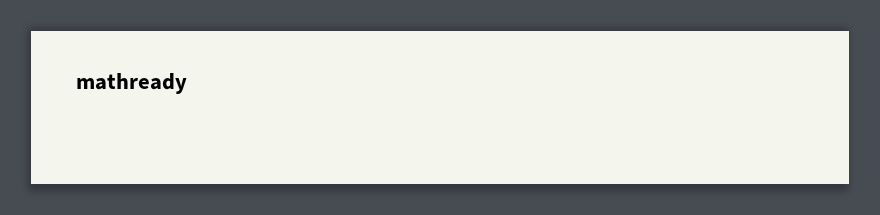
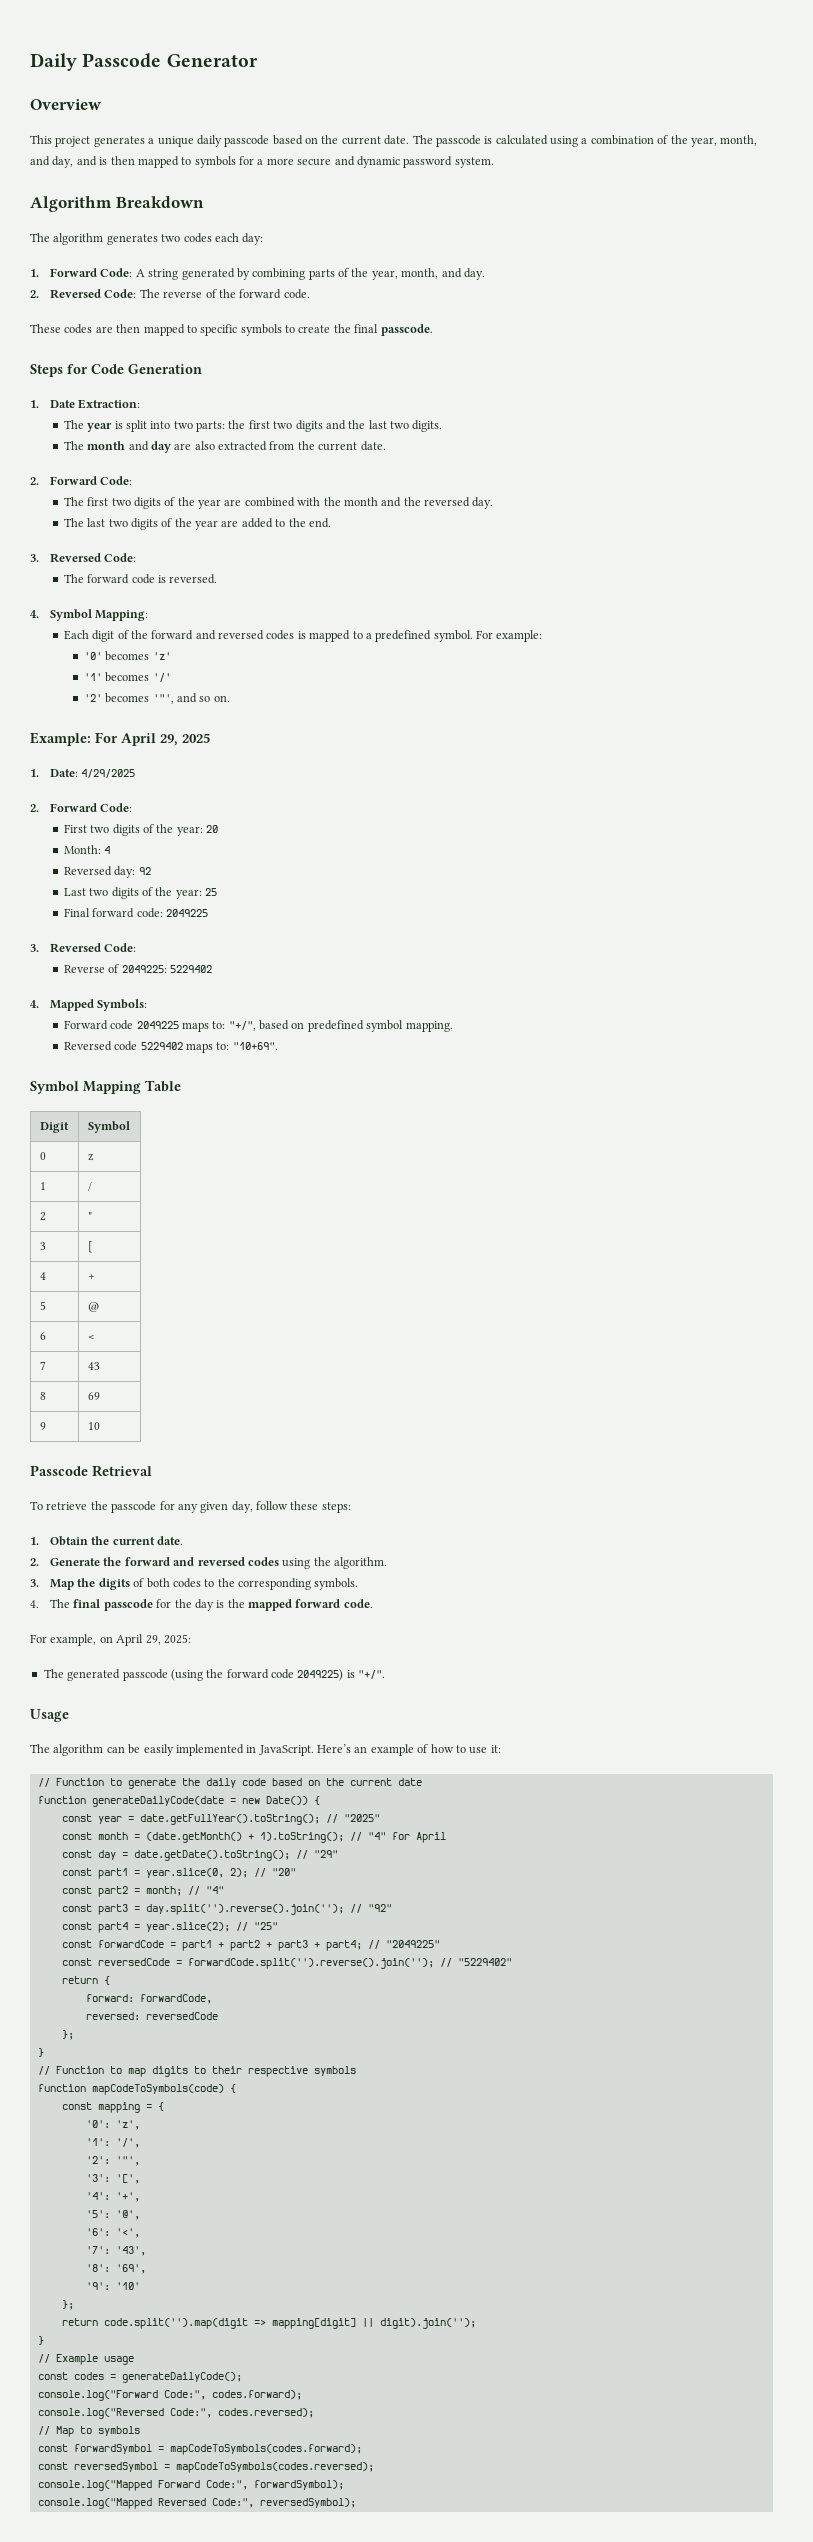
- mathready
+ Daily Passcode Generator
+ Overview
+ This project generates a unique daily passcode based on the current date. The passcode is calculated using a combination of the year, month, and day, and is then mapped to symbols for a more secure and dynamic password system.
+ Algorithm Breakdown
+ The algorithm generates two codes each day:
+ 1. Forward Code: A string generated by combining parts of the year, month, and day.
+ 2. Reversed Code: The reverse of the forward code.
+ These codes are then mapped to specific symbols to create the final passcode.
+ Steps for Code Generation
+ 1. Date Extraction:
+ The year is split into two parts: the first two digits and the last two digits.
+ The month and day are also extracted from the current date.
+ 2. Forward Code:
+ The first two digits of the year are combined with the month and the reversed day.
+ The last two digits of the year are added to the end.
+ 3. Reversed Code:
+ The forward code is reversed.
+ 4. Symbol Mapping:
+ Each digit of the forward and reversed codes is mapped to a predefined symbol. For example:
+ '0' becomes 'z'
+ '1' becomes '/'
+ '2' becomes '"', and so on.
+ Example: For April 29, 2025
+ 1. Date: 4/29/2025
+ 2. Forward Code:
+ First two digits of the year: 20
+ Month: 4
+ Reversed day: 92
+ Last two digits of the year: 25
+ Final forward code: 2049225
+ 3. Reversed Code:
+ Reverse of 2049225: 5229402
+ 4. Mapped Symbols:
+ Forward code 2049225 maps to: "+/", based on predefined symbol mapping.
+ Reversed code 5229402 maps to: "10+69".
+ Symbol Mapping Table
+ Digit | Symbol
+ 0 | z
+ 1 | /
+ 2 | "
+ 3 | [
+ 4 | +
+ 5 | @
+ 6 | <
+ 7 | 43
+ 8 | 69
+ 9 | 10
+ Passcode Retrieval
+ To retrieve the passcode for any given day, follow these steps:
+ 1. Obtain the current date.
+ 2. Generate the forward and reversed codes using the algorithm.
+ 3. Map the digits of both codes to the corresponding symbols.
+ 4. The final passcode for the day is the mapped forward code.
+ For example, on April 29, 2025:
+ The generated passcode (using the forward code 2049225) is "+/".
+ Usage
+ The algorithm can be easily implemented in JavaScript. Here’s an example of how to use it:
+ // Function to generate the daily code based on the current date
+ function generateDailyCode(date = new Date()) {
+ const year = date.getFullYear().toString(); // "2025"
+ const month = (date.getMonth() + 1).toString(); // "4" for April
+ const day = date.getDate().toString(); // "29"
+ const part1 = year.slice(0, 2); // "20"
+ const part2 = month; // "4"
+ const part3 = day.split('').reverse().join(''); // "92"
+ const part4 = year.slice(2); // "25"
+ const forwardCode = part1 + part2 + part3 + part4; // "2049225"
+ const reversedCode = forwardCode.split('').reverse().join(''); // "5229402"
+ return {
+ forward: forwardCode,
+ reversed: reversedCode
+ };
+ }
+ // Function to map digits to their respective symbols
+ function mapCodeToSymbols(code) {
+ const mapping = {
+ '0': 'z',
+ '1': '/',
+ '2': '"',
+ '3': '[',
+ '4': '+',
+ '5': '@',
+ '6': '<',
+ '7': '43',
+ '8': '69',
+ '9': '10'
+ };
+ return code.split('').map(digit => mapping[digit] || digit).join('');
+ }
+ // Example usage
+ const codes = generateDailyCode();
+ console.log("Forward Code:", codes.forward);
+ console.log("Reversed Code:", codes.reversed);
+ // Map to symbols
+ const forwardSymbol = mapCodeToSymbols(codes.forward);
+ const reversedSymbol = mapCodeToSymbols(codes.reversed);
+ console.log("Mapped Forward Code:", forwardSymbol);
+ console.log("Mapped Reversed Code:", reversedSymbol);

